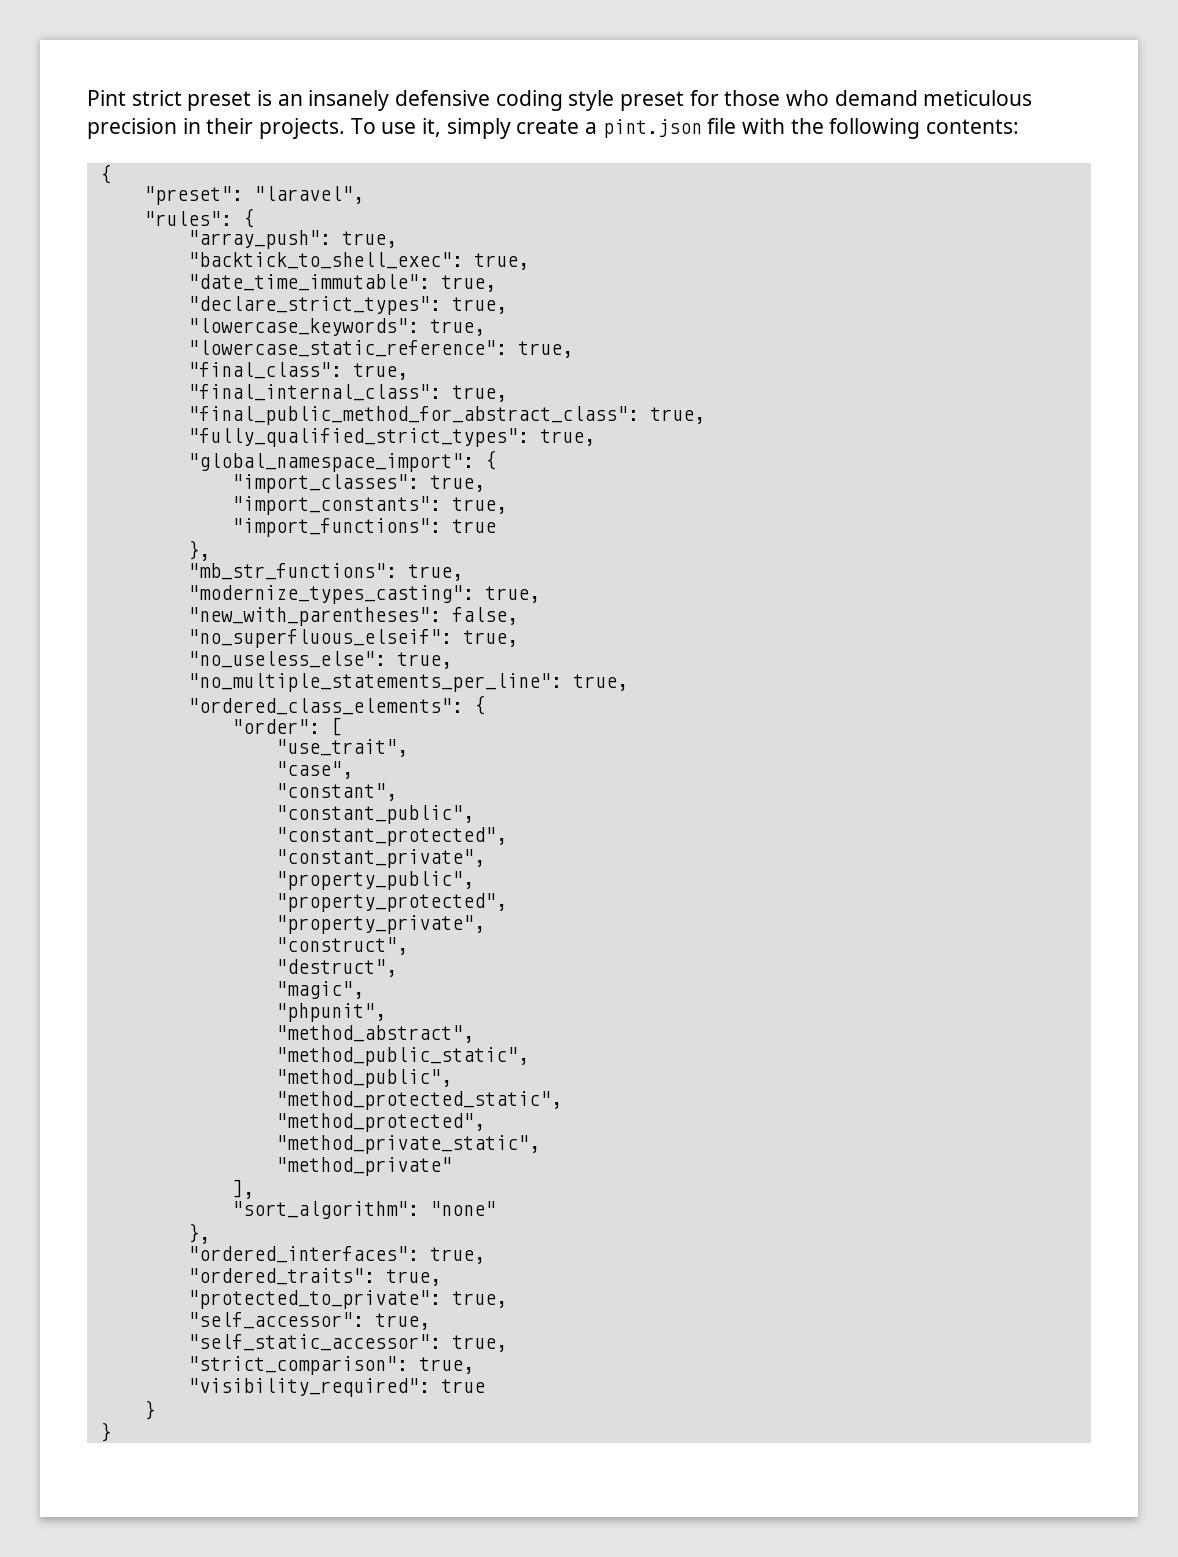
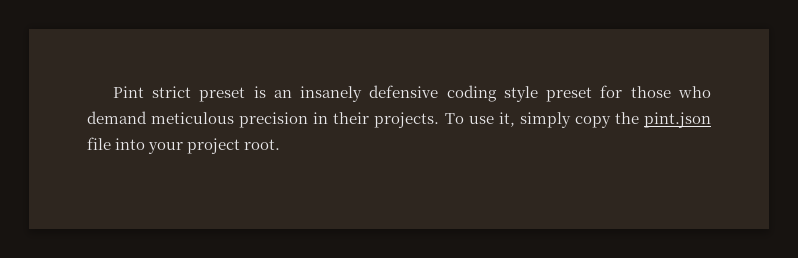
- To use it, simply create a pint.json file with the following contents:
- {
- "preset": "laravel",
- "rules": {
- "array_push": true,
- "backtick_to_shell_exec": true,
- "date_time_immutable": true,
- "declare_strict_types": true,
- "lowercase_keywords": true,
- "lowercase_static_reference": true,
- "final_class": true,
- "final_internal_class": true,
- "final_public_method_for_abstract_class": true,
- "fully_qualified_strict_types": true,
- "global_namespace_import": {
- "import_classes": true,
- "import_constants": true,
- "import_functions": true
- },
- "mb_str_functions": true,
- "modernize_types_casting": true,
- "new_with_parentheses": false,
- "no_superfluous_elseif": true,
- "no_useless_else": true,
- "no_multiple_statements_per_line": true,
- "ordered_class_elements": {
- "order": [
- "use_trait",
- "case",
- "constant",
- "constant_public",
- "constant_protected",
- "constant_private",
- "property_public",
- "property_protected",
- "property_private",
- "construct",
- "destruct",
- "magic",
- "phpunit",
- "method_abstract",
- "method_public_static",
- "method_public",
- "method_protected_static",
- "method_protected",
- "method_private_static",
- "method_private"
- ],
- "sort_algorithm": "none"
- },
- "ordered_interfaces": true,
- "ordered_traits": true,
- "protected_to_private": true,
- "self_accessor": true,
- "self_static_accessor": true,
- "strict_comparison": true,
- "visibility_required": true
- }
- }
+ To use it, simply copy the pint.json file into your project root.

